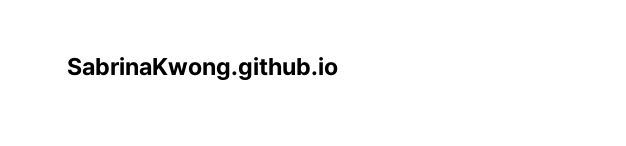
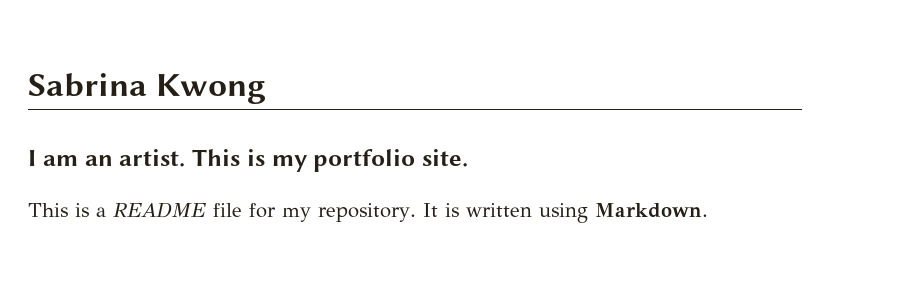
- SabrinaKwong.github.io
+ Sabrina Kwong
+ I am an artist. This is my portfolio site.
+ This is a README file for my repository. It is written using Markdown.

